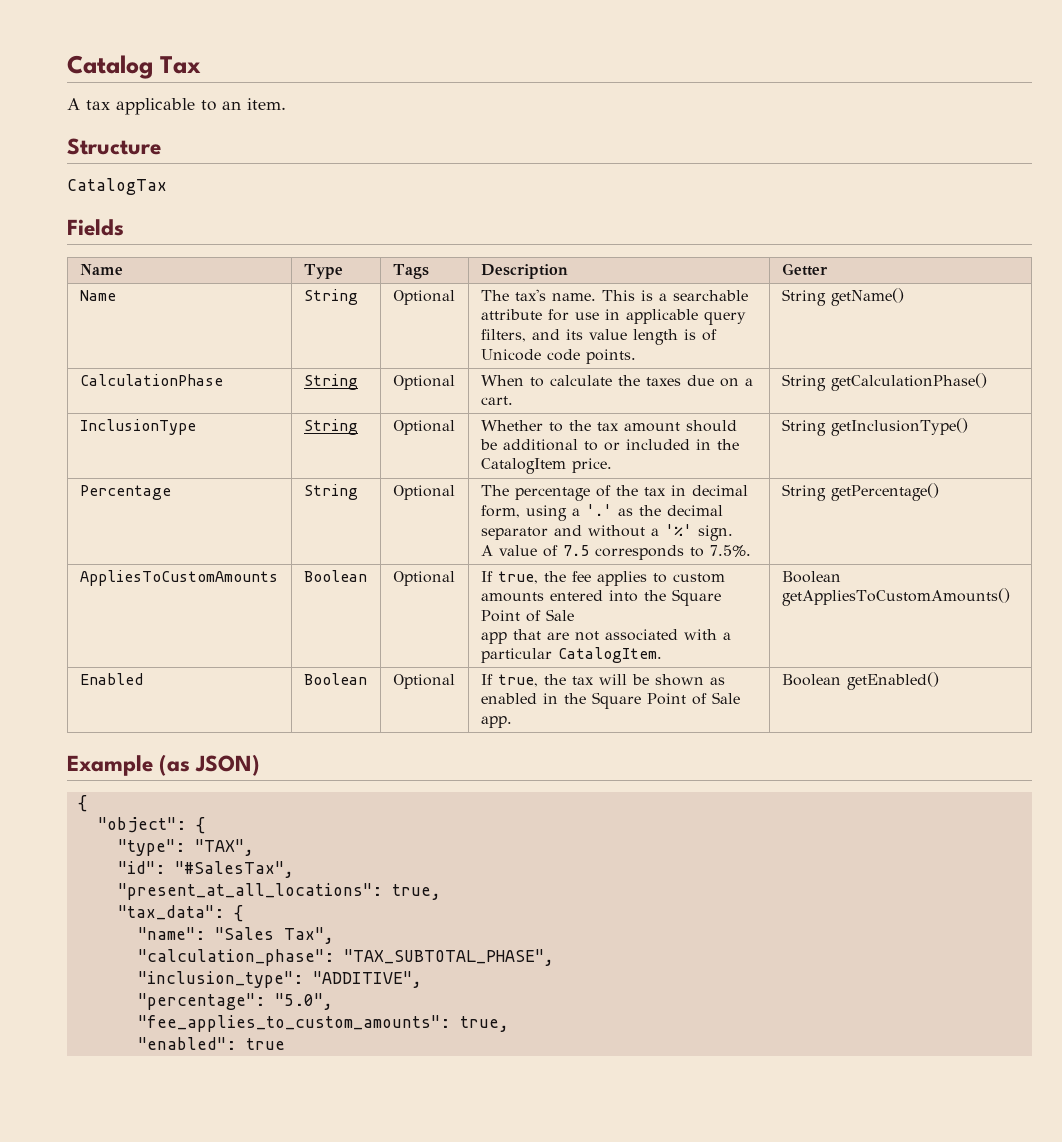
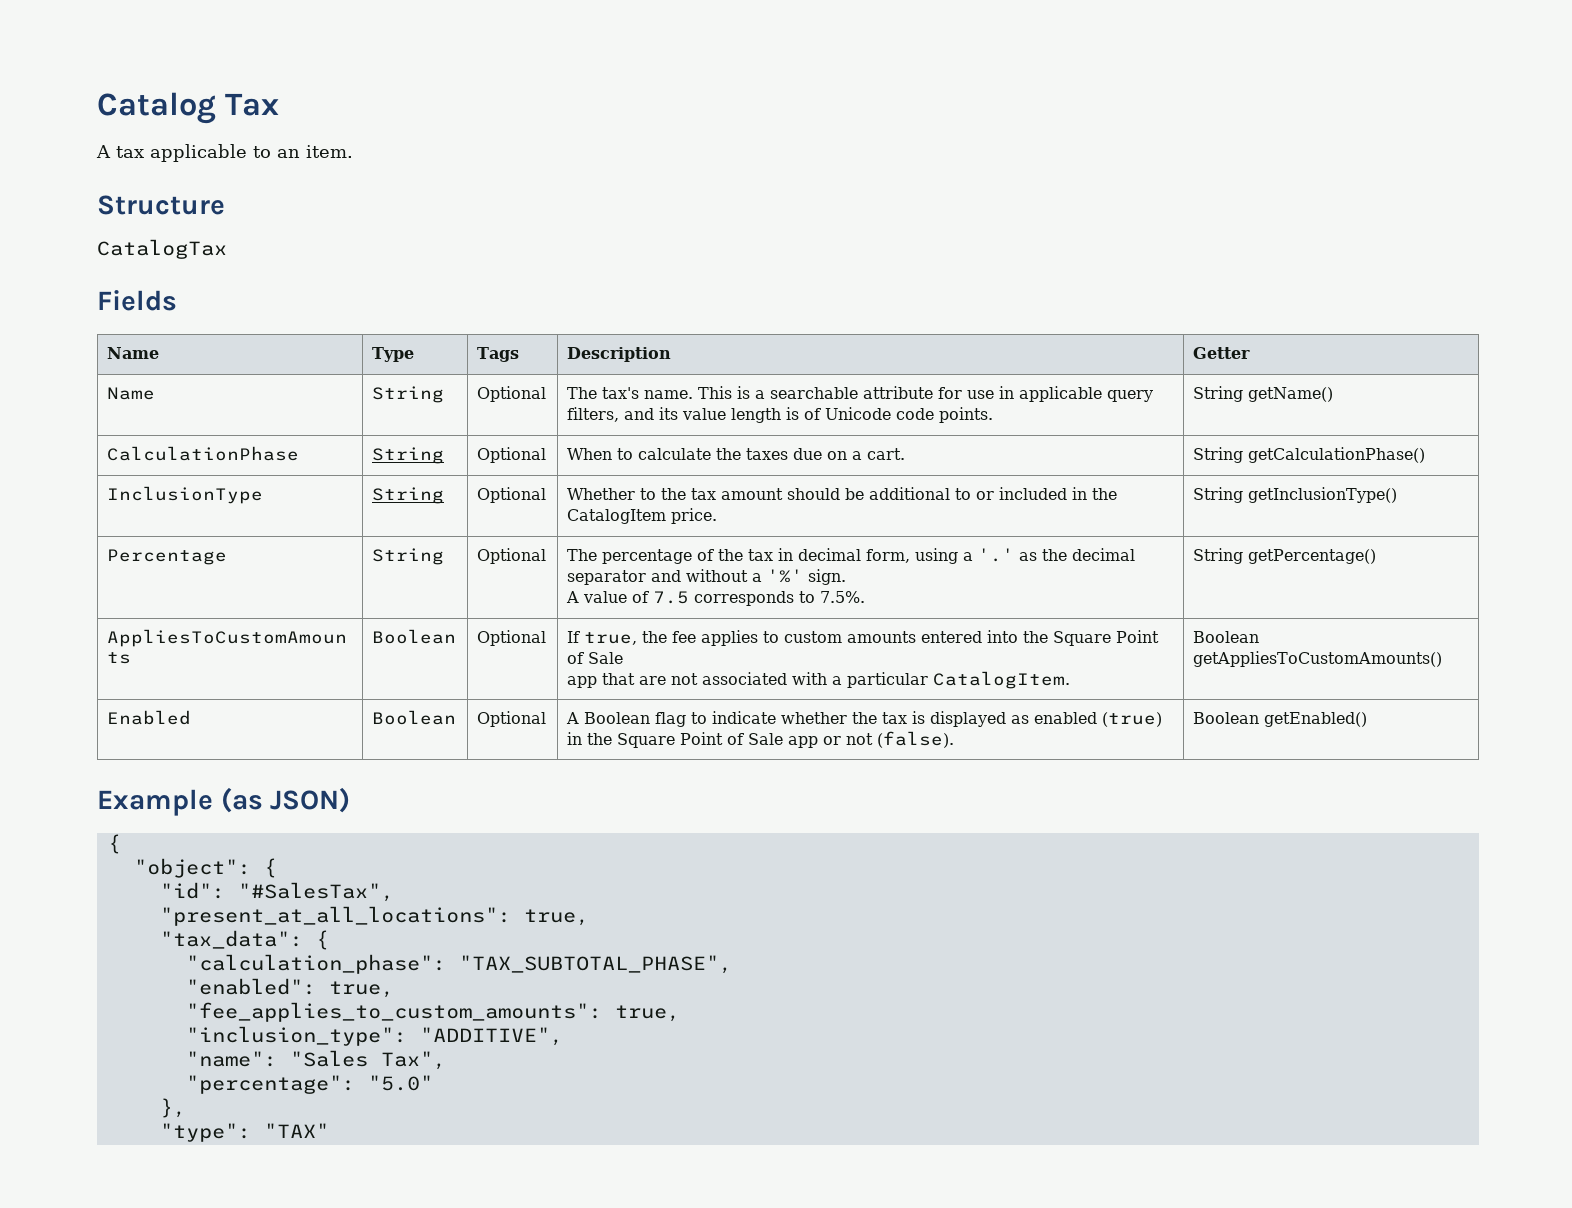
- Enabled | Boolean | Optional | If true, the tax will be shown as enabled in the Square Point of Sale app. | Boolean getEnabled()
+ Enabled | Boolean | Optional | A Boolean flag to indicate whether the tax is displayed as enabled (true) in the Square Point of Sale app or not (false). | Boolean getEnabled()
- "type": "TAX",
+ "calculation_phase": "TAX_SUBTOTAL_PHASE",
+ "enabled": true,
+ "fee_applies_to_custom_amounts": true,
+ "inclusion_type": "ADDITIVE",
  "name": "Sales Tax",
- "calculation_phase": "TAX_SUBTOTAL_PHASE",
- "inclusion_type": "ADDITIVE",
- "percentage": "5.0",
- "fee_applies_to_custom_amounts": true,
- "enabled": true
+ "percentage": "5.0"
+ },
+ "type": "TAX"

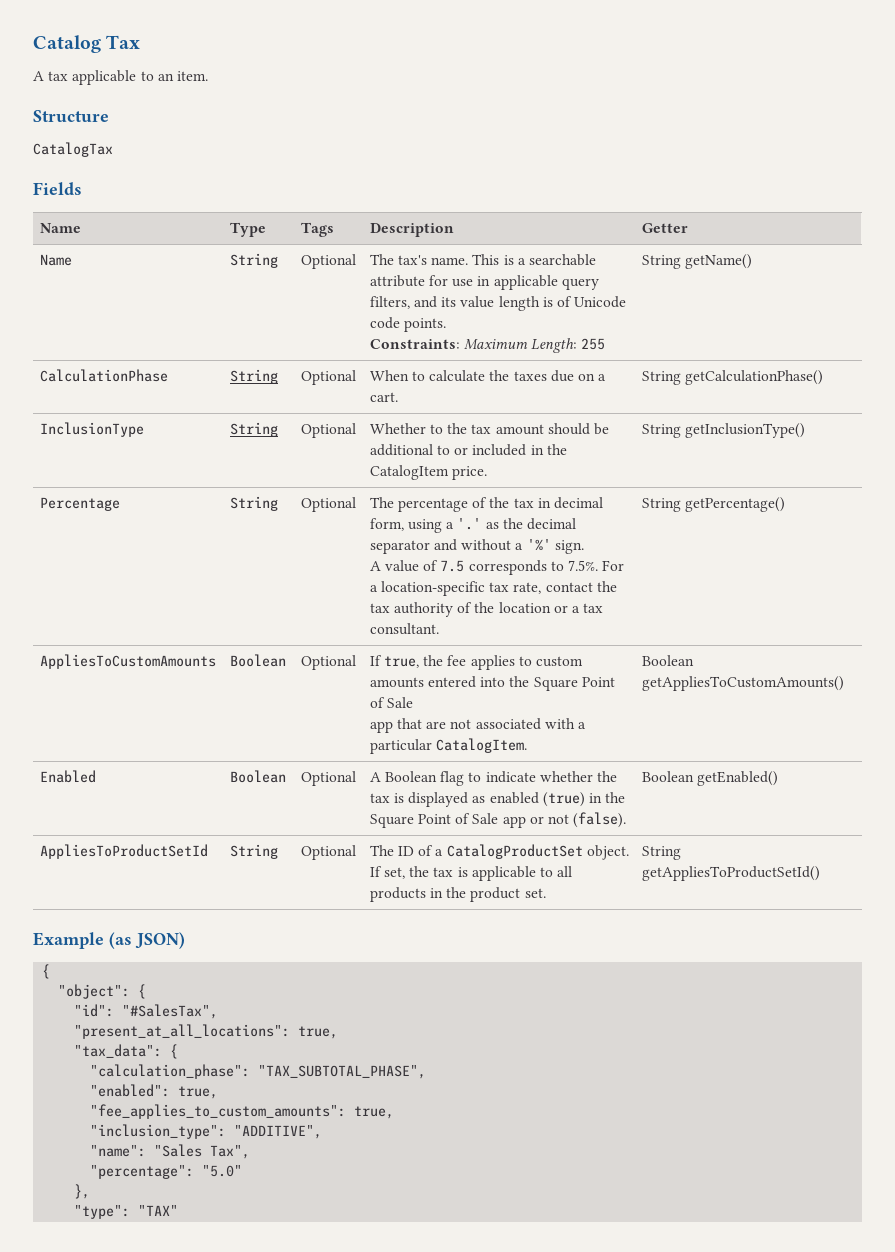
- Name | String | Optional | The tax's name. This is a searchable attribute for use in applicable query filters, and its value length is of Unicode code points. | String getName()
+ Name | String | Optional | The tax's name. This is a searchable attribute for use in applicable query filters, and its value length is of Unicode code points.
+ Constraints: Maximum Length: 255 | String getName()
- A value of 7.5 corresponds to 7.5%.
+ A value of 7.5 corresponds to 7.5%. For a location-specific tax rate, contact the tax authority of the location or a tax consultant.
+ AppliesToProductSetId | String | Optional | The ID of a CatalogProductSet object. If set, the tax is applicable to all products in the product set. | String getAppliesToProductSetId()

